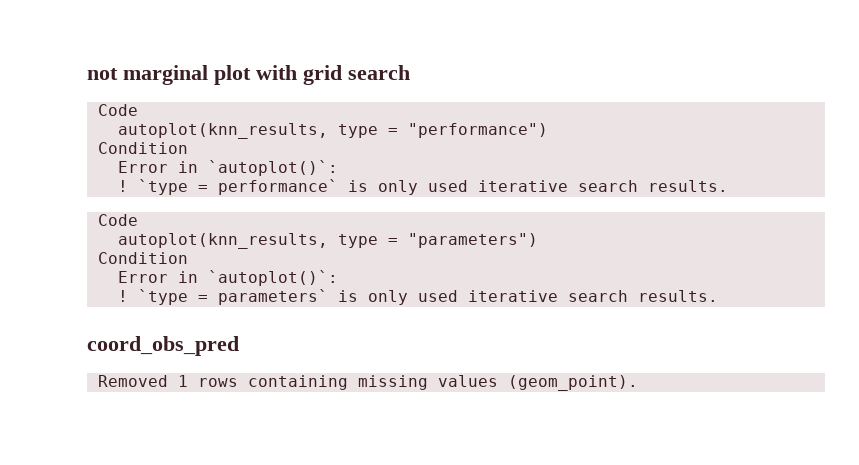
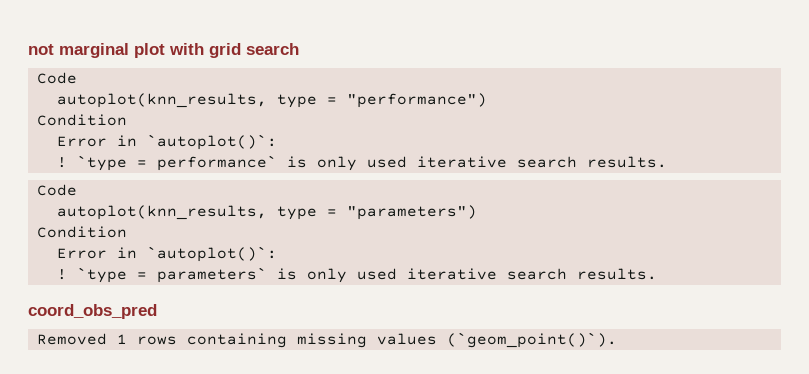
- Removed 1 rows containing missing values (geom_point).
+ Removed 1 rows containing missing values (`geom_point()`).

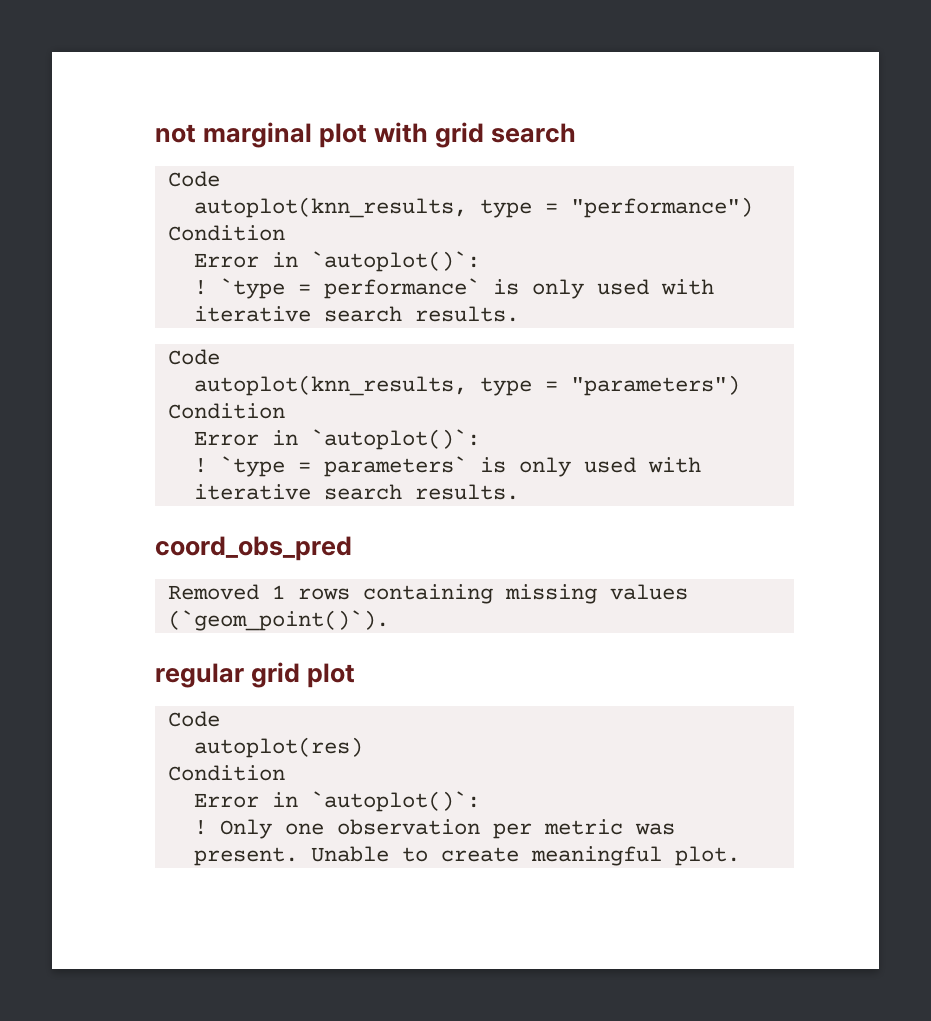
- `type = performance` is only used iterative search results.
+ `type = performance` is only used with iterative search results.
- `type = parameters` is only used iterative search results.
+ `type = parameters` is only used with iterative search results.
+ regular grid plot
+ Code
+ autoplot(res)
+ Condition
+ Error in `autoplot()`:
+ ! Only one observation per metric was present. Unable to create meaningful plot.

